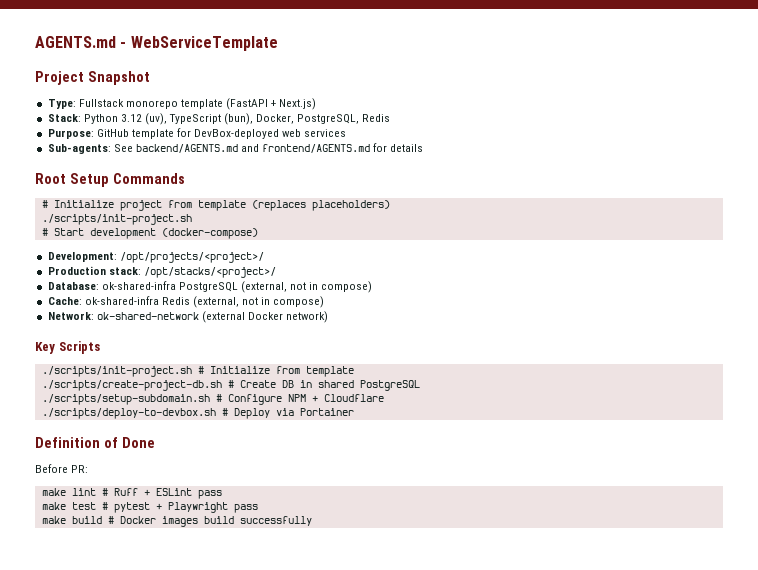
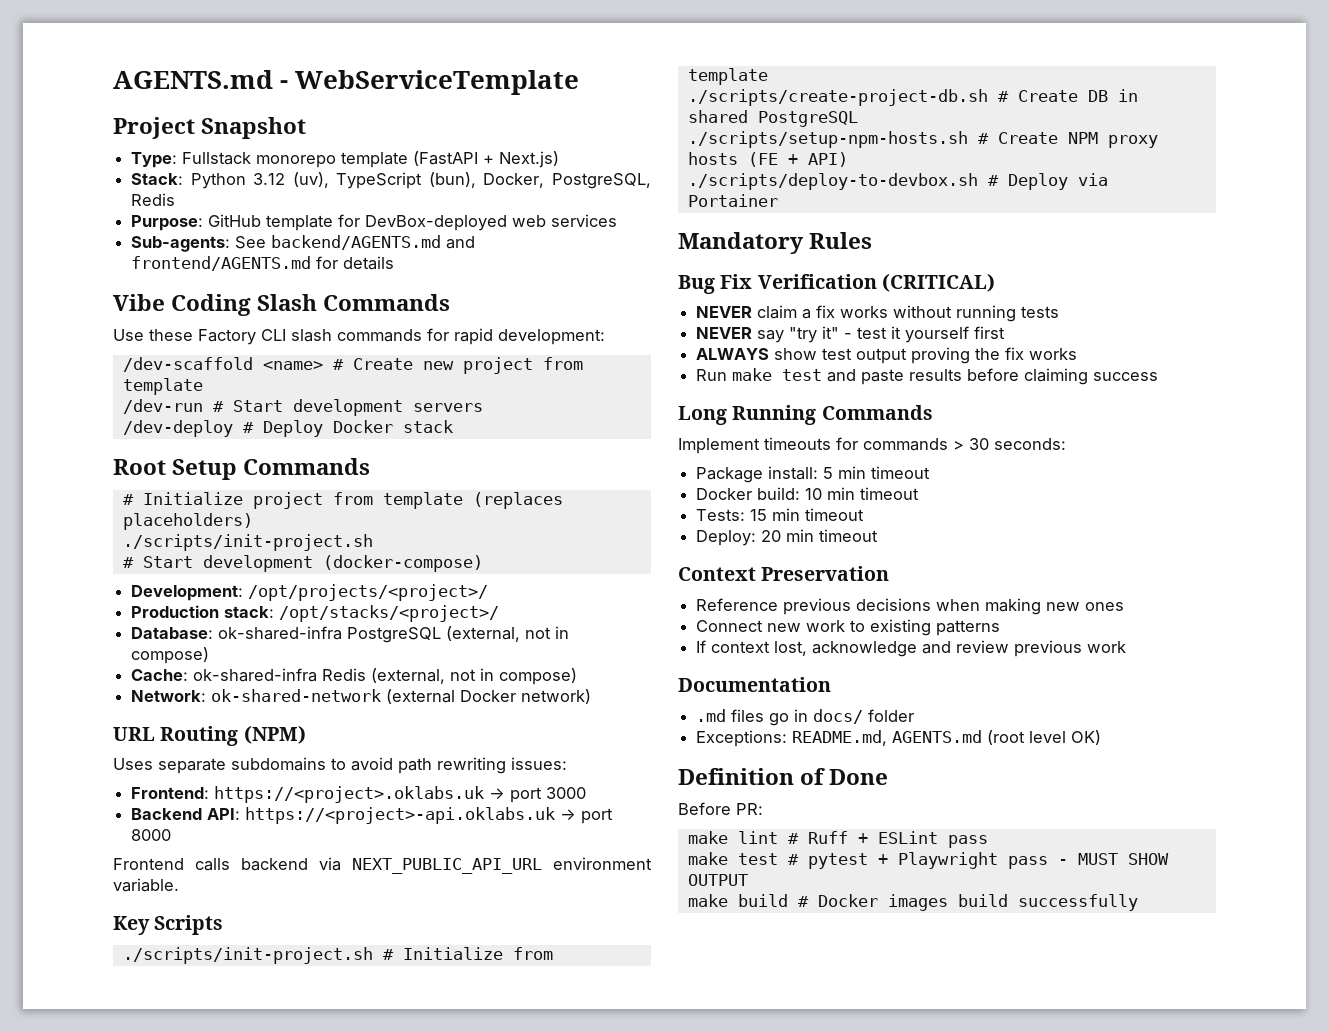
+ Vibe Coding Slash Commands
+ Use these Factory CLI slash commands for rapid development:
+ /dev-scaffold <name> # Create new project from template
+ /dev-run # Start development servers
+ /dev-deploy # Deploy Docker stack
+ URL Routing (NPM)
+ Uses separate subdomains to avoid path rewriting issues:
+ Frontend: https://<project>.oklabs.uk → port 3000
+ Backend API: https://<project>-api.oklabs.uk → port 8000
+ Frontend calls backend via NEXT_PUBLIC_API_URL environment variable.
- ./scripts/setup-subdomain.sh # Configure NPM + Cloudflare
+ ./scripts/setup-npm-hosts.sh # Create NPM proxy hosts (FE + API)
+ Mandatory Rules
+ Bug Fix Verification (CRITICAL)
+ NEVER claim a fix works without running tests
+ NEVER say "try it" - test it yourself first
+ ALWAYS show test output proving the fix works
+ Run make test and paste results before claiming success
+ Long Running Commands
+ Implement timeouts for commands > 30 seconds:
+ Package install: 5 min timeout
+ Docker build: 10 min timeout
+ Tests: 15 min timeout
+ Deploy: 20 min timeout
+ Context Preservation
+ Reference previous decisions when making new ones
+ Connect new work to existing patterns
+ If context lost, acknowledge and review previous work
+ Documentation
+ .md files go in docs/ folder
+ Exceptions: README.md, AGENTS.md (root level OK)
- make test # pytest + Playwright pass
+ make test # pytest + Playwright pass - MUST SHOW OUTPUT

